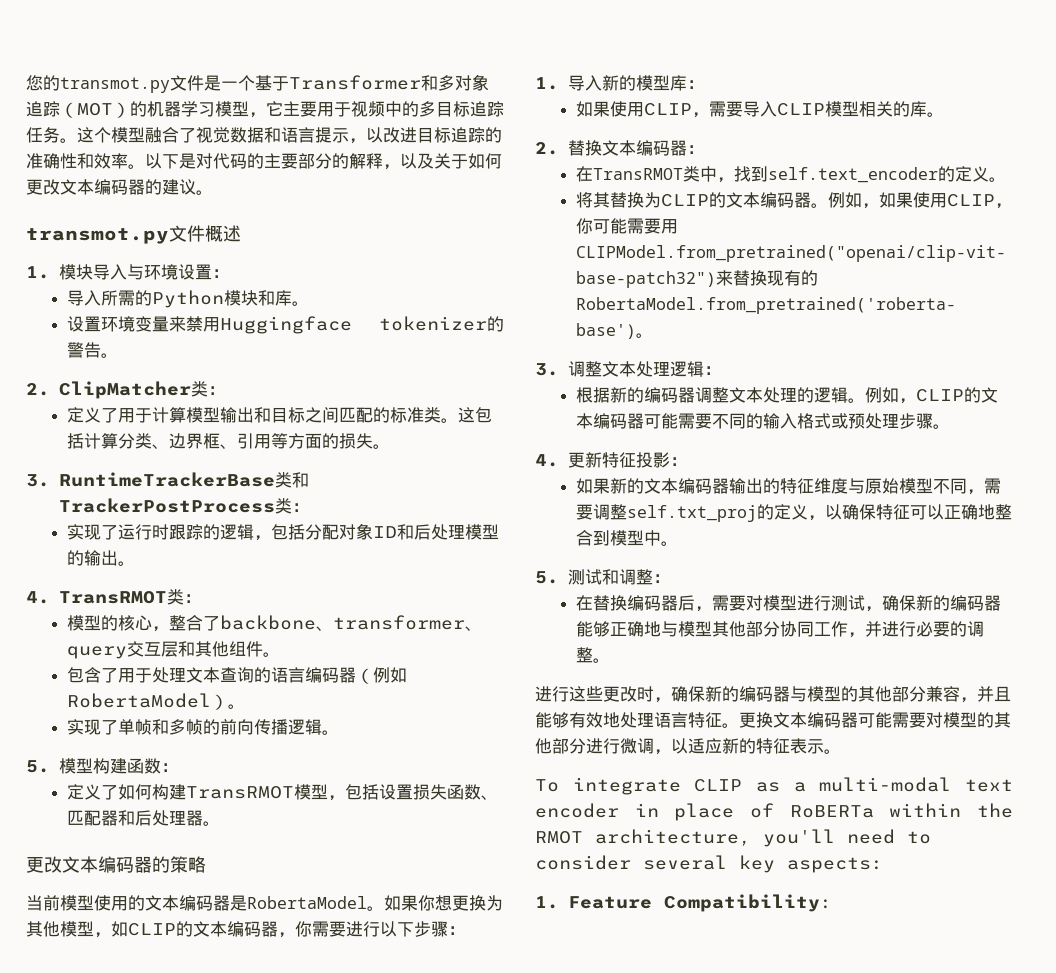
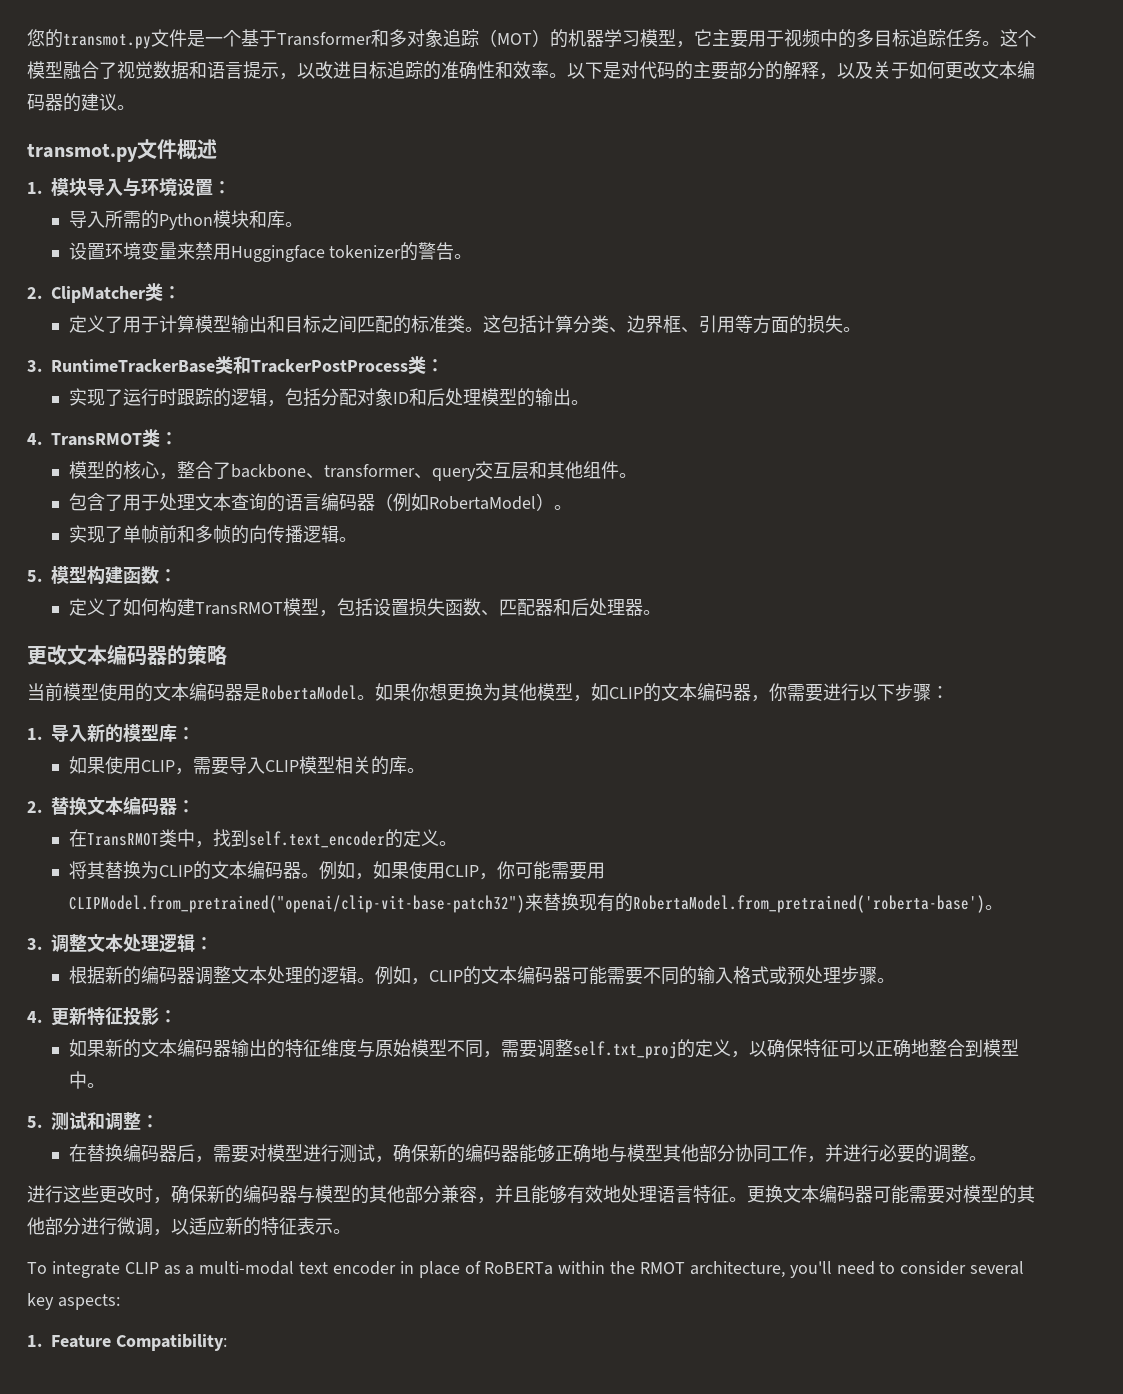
- 实现了单帧和多帧的前向传播逻辑。
+ 实现了单帧前和多帧的向传播逻辑。

